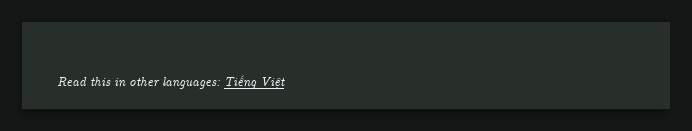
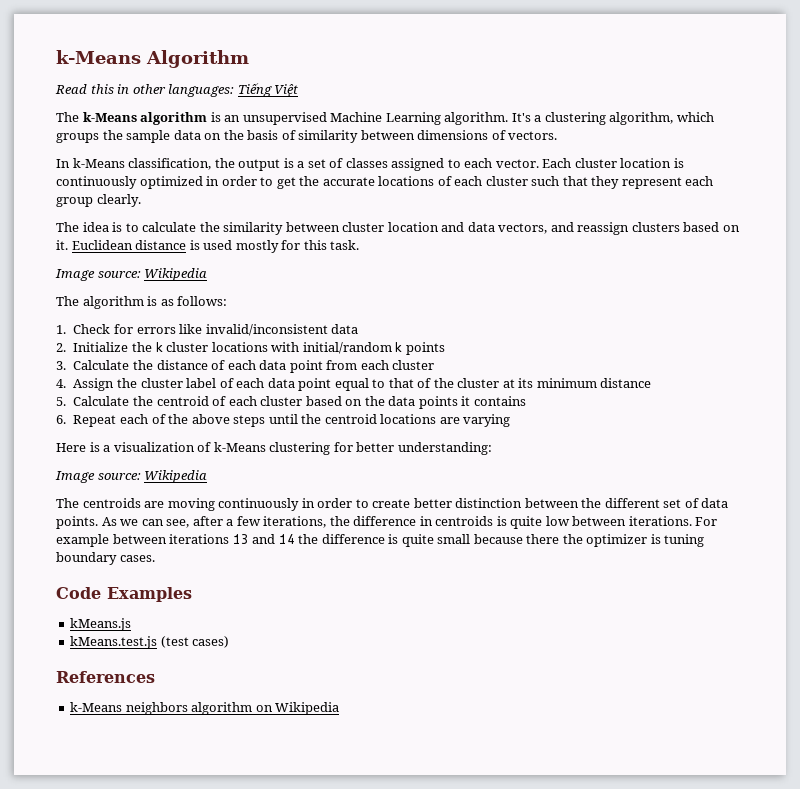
+ k-Means Algorithm
+ The k-Means algorithm is an unsupervised Machine Learning algorithm. It's a clustering algorithm, which groups the sample data on the basis of similarity between dimensions of vectors.
+ In k-Means classification, the output is a set of classes assigned to each vector. Each cluster location is continuously optimized in order to get the accurate locations of each cluster such that they represent each group clearly.
+ The idea is to calculate the similarity between cluster location and data vectors, and reassign clusters based on it. Euclidean distance is used mostly for this task.
+ Image source: Wikipedia
+ The algorithm is as follows:
+ 1. Check for errors like invalid/inconsistent data
+ 2. Initialize the k cluster locations with initial/random k points
+ 3. Calculate the distance of each data point from each cluster
+ 4. Assign the cluster label of each data point equal to that of the cluster at its minimum distance
+ 5. Calculate the centroid of each cluster based on the data points it contains
+ 6. Repeat each of the above steps until the centroid locations are varying
+ Here is a visualization of k-Means clustering for better understanding:
+ Image source: Wikipedia
+ The centroids are moving continuously in order to create better distinction between the different set of data points. As we can see, after a few iterations, the difference in centroids is quite low between iterations. For example between iterations 13 and 14 the difference is quite small because there the optimizer is tuning boundary cases.
+ Code Examples
+ kMeans.js
+ kMeans.test.js (test cases)
+ References
+ k-Means neighbors algorithm on Wikipedia

